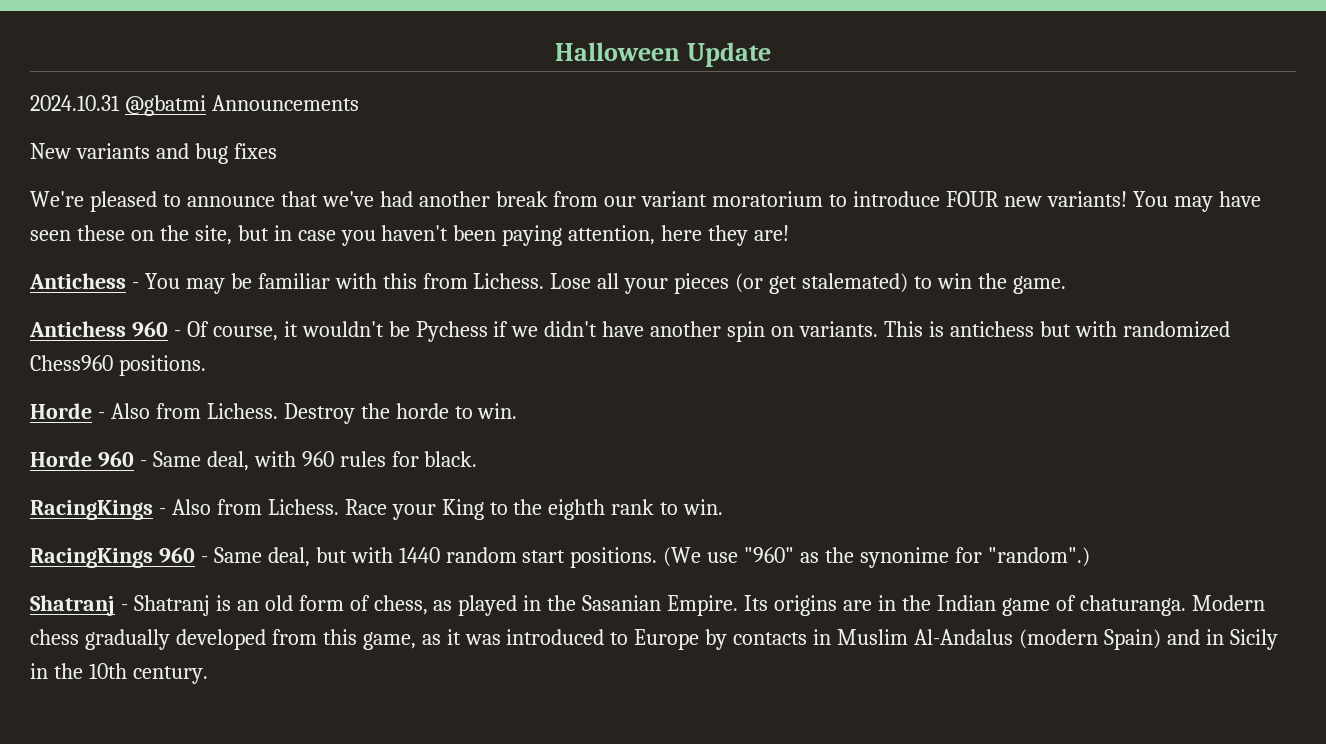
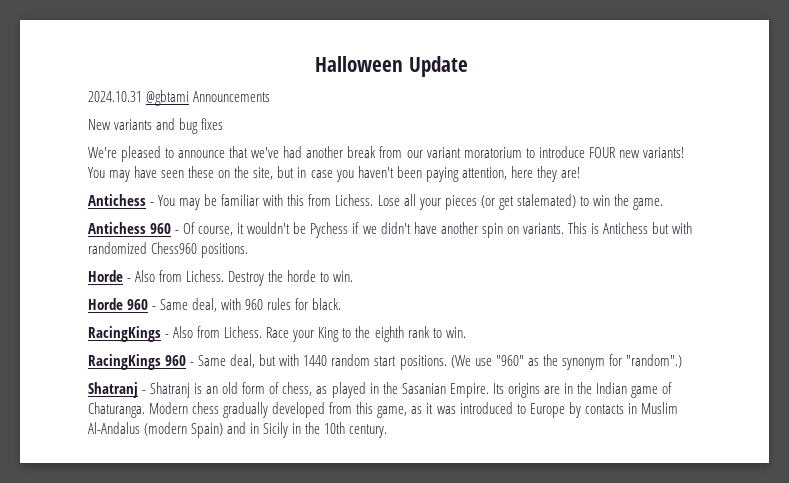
- 2024.10.31 @gbatmi Announcements
+ 2024.10.31 @gbtami Announcements
- This is antichess but with randomized Chess960 positions.
+ This is Antichess but with randomized Chess960 positions.
- (We use "960" as the synonime for "random".)
+ (We use "960" as the synonym for "random".)
- Its origins are in the Indian game of chaturanga.
+ Its origins are in the Indian game of Chaturanga.

